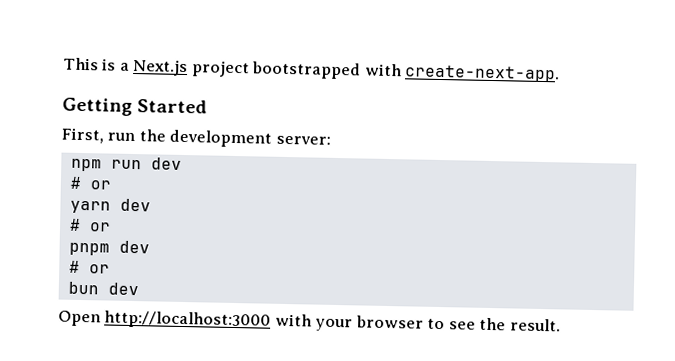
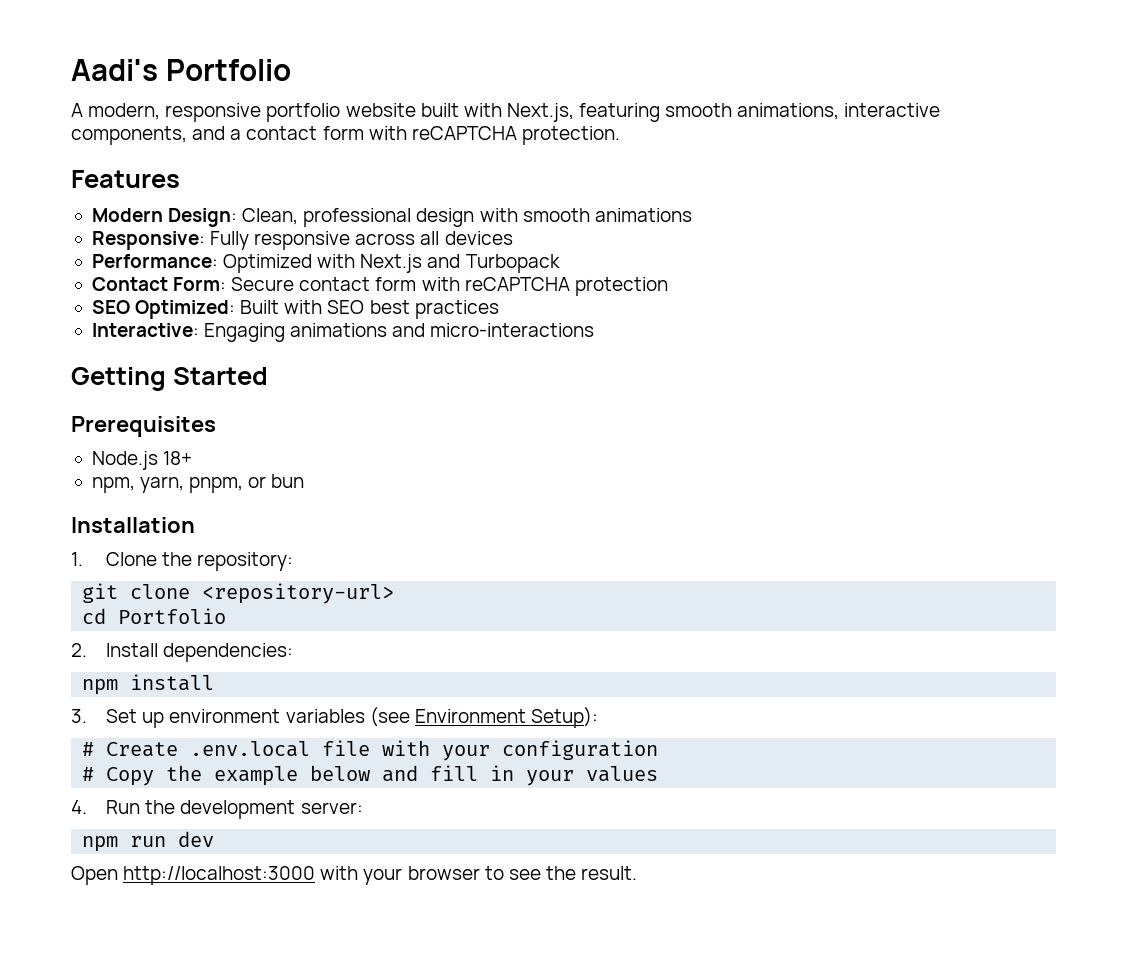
- This is a Next.js project bootstrapped with create-next-app.
+ Aadi's Portfolio
+ A modern, responsive portfolio website built with Next.js, featuring smooth animations, interactive components, and a contact form with reCAPTCHA protection.
+ Features
+ Modern Design: Clean, professional design with smooth animations
+ Responsive: Fully responsive across all devices
+ Performance: Optimized with Next.js and Turbopack
+ Contact Form: Secure contact form with reCAPTCHA protection
+ SEO Optimized: Built with SEO best practices
+ Interactive: Engaging animations and micro-interactions
  Getting Started
- First, run the development server:
+ Prerequisites
+ Node.js 18+
+ npm, yarn, pnpm, or bun
+ Installation
+ 1. Clone the repository:
+ git clone <repository-url>
+ cd Portfolio
+ 2. Install dependencies:
+ npm install
+ 3. Set up environment variables (see Environment Setup):
+ # Create .env.local file with your configuration
+ # Copy the example below and fill in your values
+ 4. Run the development server:
  npm run dev
- # or
- yarn dev
- # or
- pnpm dev
- # or
- bun dev

